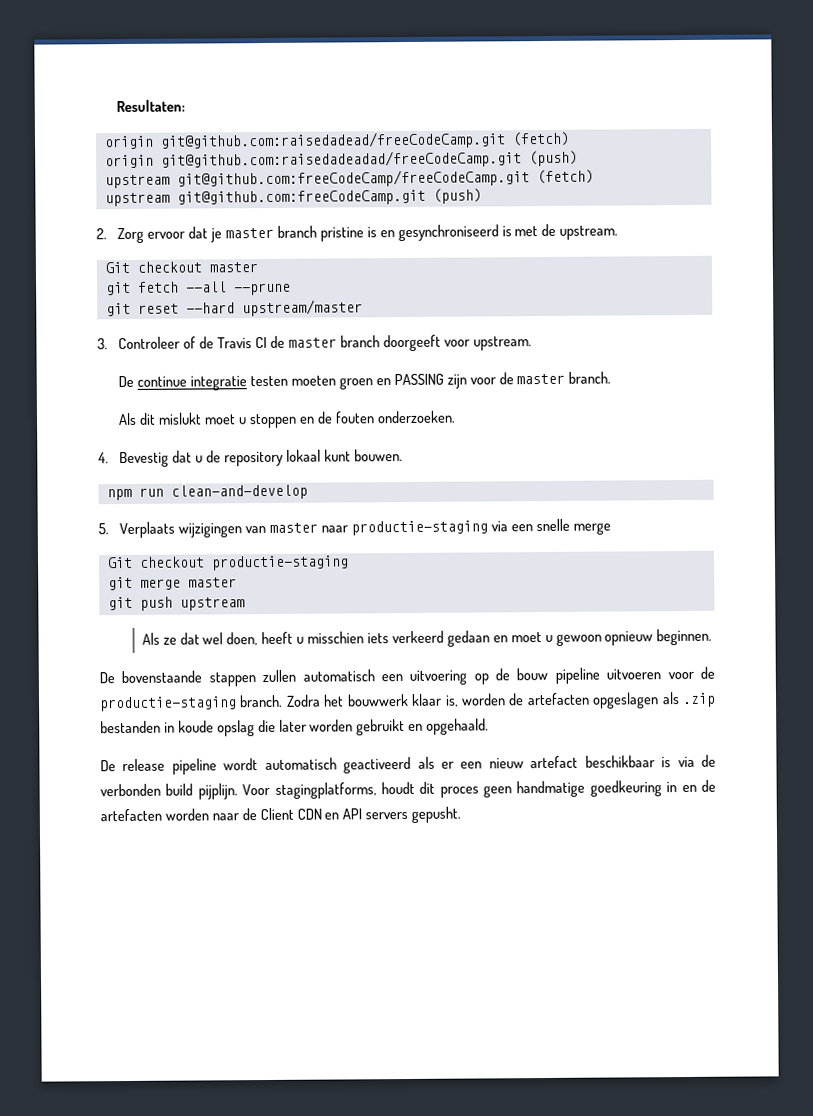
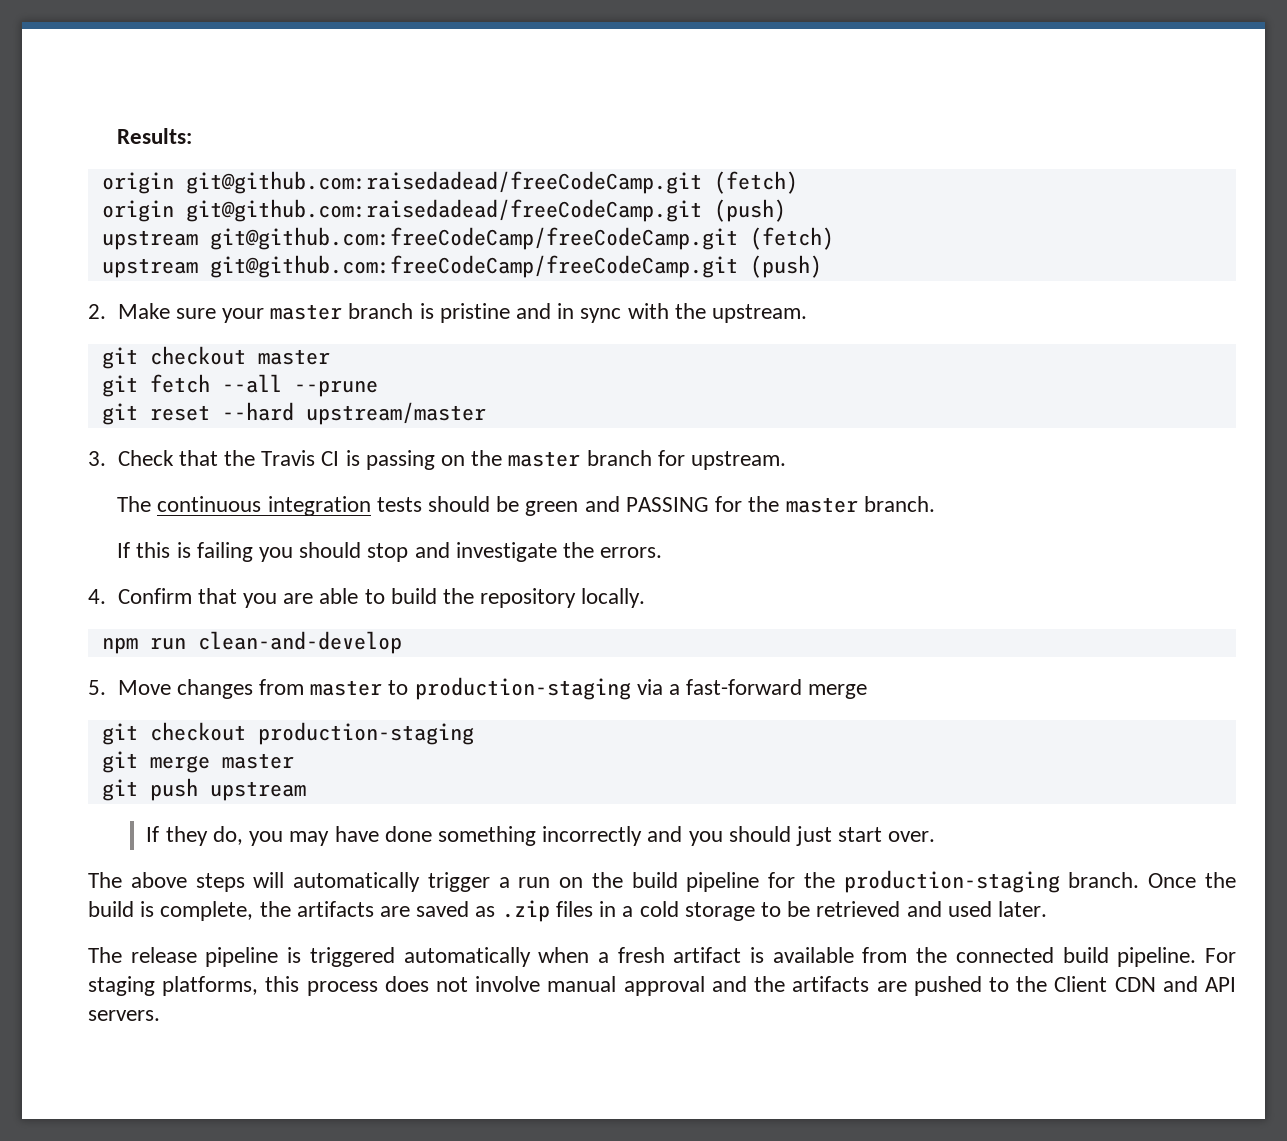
- Resultaten:
+ Results:
- origin git@github.com:raisedadeadad/freeCodeCamp.git (push)
+ origin git@github.com:raisedadead/freeCodeCamp.git (push)
- upstream git@github.com:freeCodeCamp.git (push)
+ upstream git@github.com:freeCodeCamp/freeCodeCamp.git (push)
- 2. Zorg ervoor dat je master branch pristine is en gesynchroniseerd is met de upstream.
- Git checkout master
+ 2. Make sure your master branch is pristine and in sync with the upstream.
+ git checkout master
- 3. Controleer of de Travis CI de master branch doorgeeft voor upstream.
- De continue integratie testen moeten groen en PASSING zijn voor de master branch.
- Als dit mislukt moet u stoppen en de fouten onderzoeken.
- 4. Bevestig dat u de repository lokaal kunt bouwen.
+ 3. Check that the Travis CI is passing on the master branch for upstream.
+ The continuous integration tests should be green and PASSING for the master branch.
+ If this is failing you should stop and investigate the errors.
+ 4. Confirm that you are able to build the repository locally.
  npm run clean-and-develop
- 5. Verplaats wijzigingen van master naar productie-staging via een snelle merge
- Git checkout productie-staging
+ 5. Move changes from master to production-staging via a fast-forward merge
+ git checkout production-staging
- Als ze dat wel doen, heeft u misschien iets verkeerd gedaan en moet u gewoon opnieuw beginnen.
- De bovenstaande stappen zullen automatisch een uitvoering op de bouw pipeline uitvoeren voor de productie-staging branch. Zodra het bouwwerk klaar is, worden de artefacten opgeslagen als .zip bestanden in koude opslag die later worden gebruikt en opgehaald.
- De release pipeline wordt automatisch geactiveerd als er een nieuw artefact beschikbaar is via de verbonden build pijplijn. Voor stagingplatforms, houdt dit proces geen handmatige goedkeuring in en de artefacten worden naar de Client CDN en API servers gepusht.
+ If they do, you may have done something incorrectly and you should just start over.
+ The above steps will automatically trigger a run on the build pipeline for the production-staging branch. Once the build is complete, the artifacts are saved as .zip files in a cold storage to be retrieved and used later.
+ The release pipeline is triggered automatically when a fresh artifact is available from the connected build pipeline. For staging platforms, this process does not involve manual approval and the artifacts are pushed to the Client CDN and API servers.

